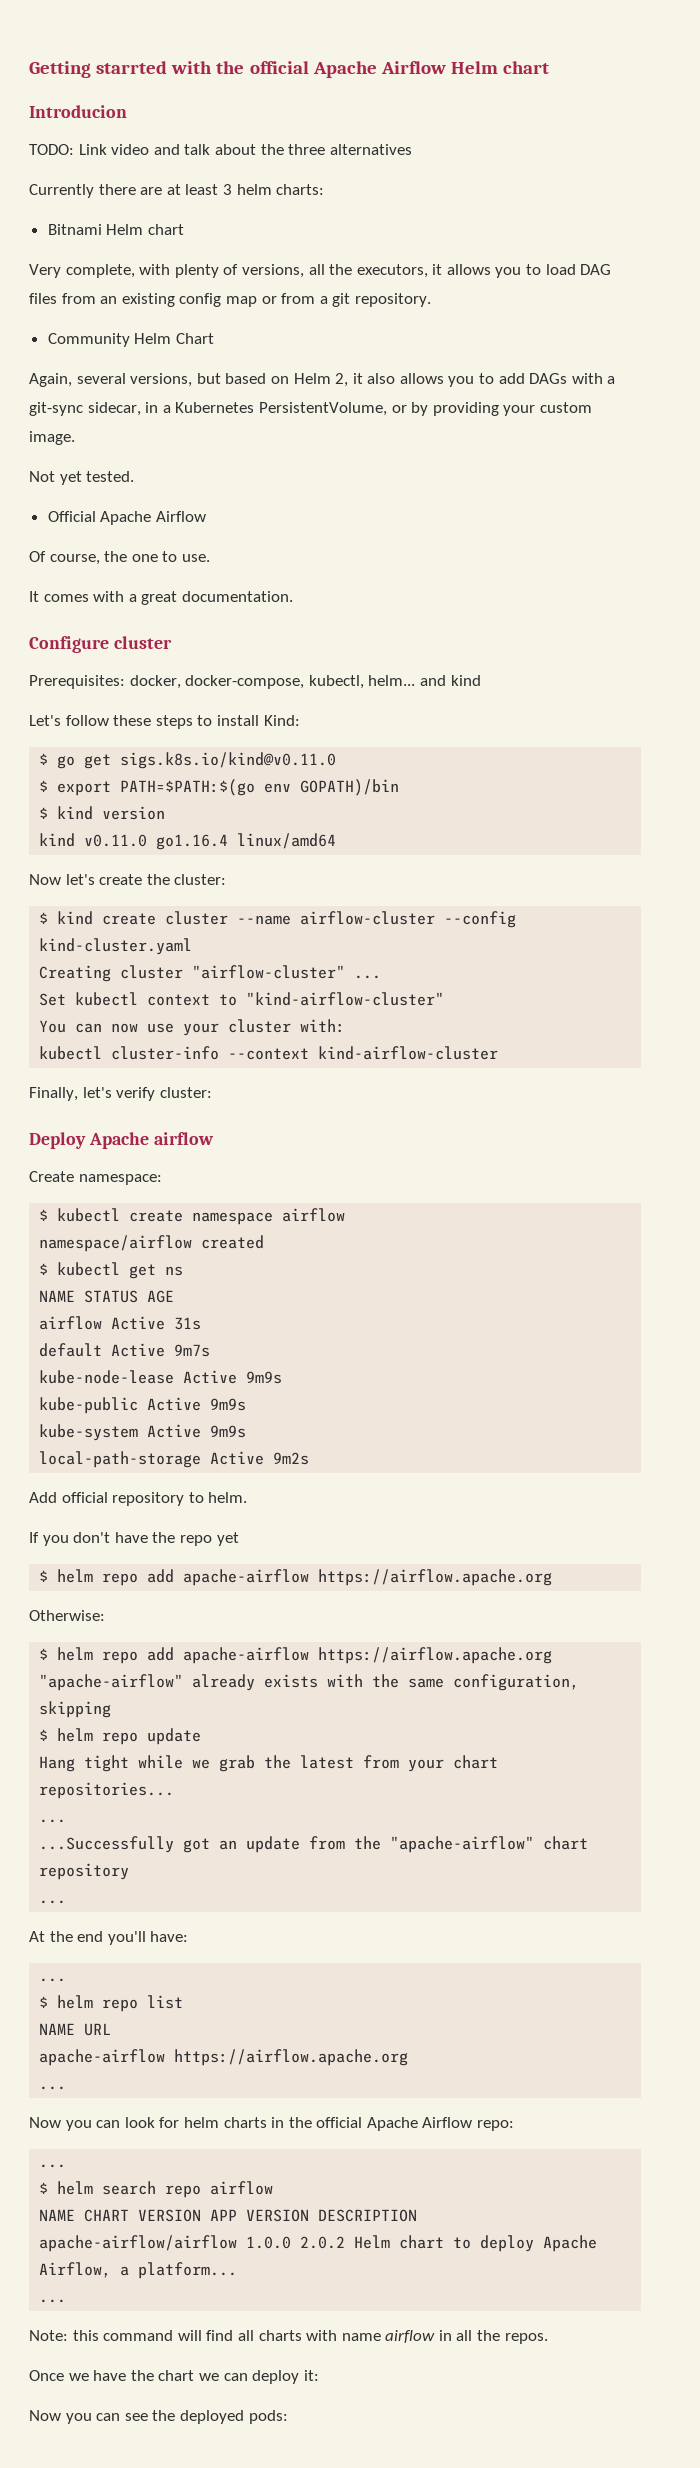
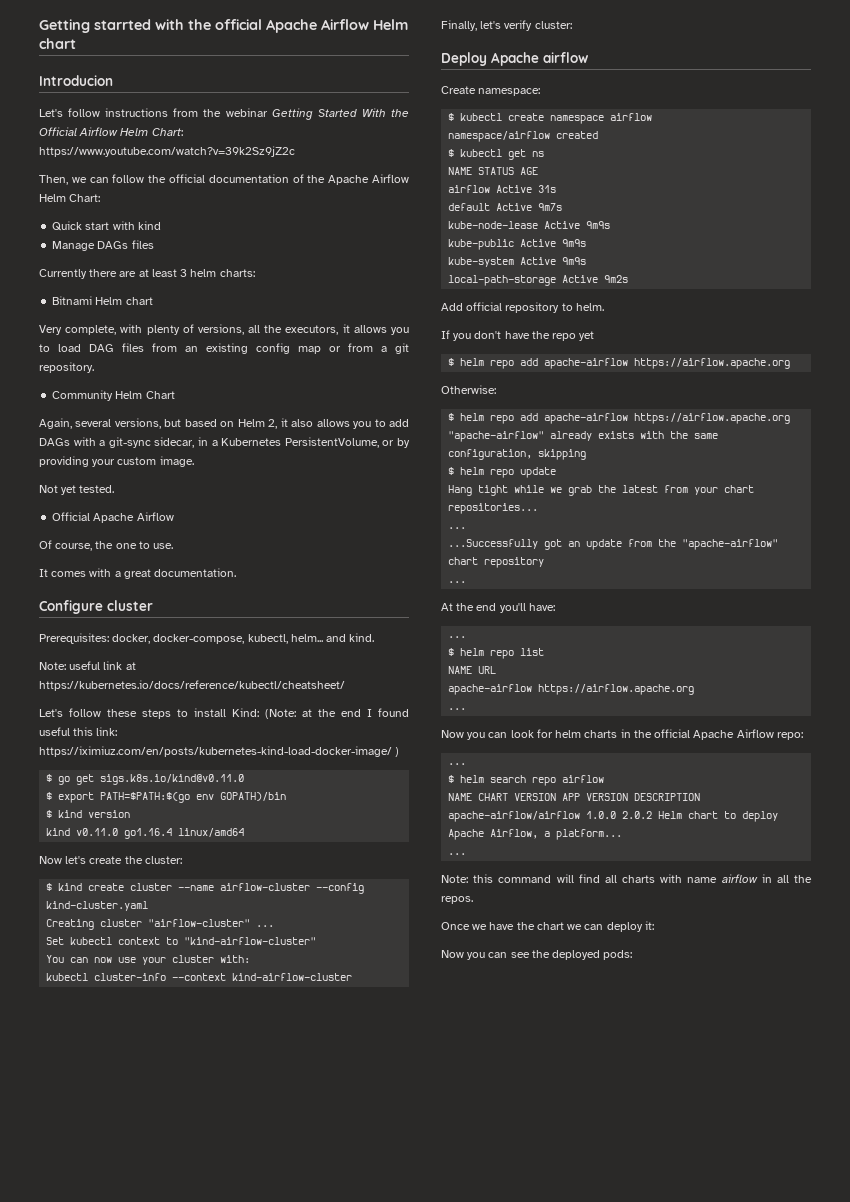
- TODO: Link video and talk about the three alternatives
+ Let's follow instructions from the webinar Getting Started With the Official Airflow Helm Chart: https://www.youtube.com/watch?v=39k2Sz9jZ2c
+ Then, we can follow the official documentation of the Apache Airflow Helm Chart:
+ Quick start with kind
+ Manage DAGs files
- Prerequisites: docker, docker-compose, kubectl, helm... and kind
+ Prerequisites: docker, docker-compose, kubectl, helm... and kind.
+ Note: useful link at https://kubernetes.io/docs/reference/kubectl/cheatsheet/
- Let's follow these steps to install Kind:
+ Let's follow these steps to install Kind: (Note: at the end I found useful this link: https://iximiuz.com/en/posts/kubernetes-kind-load-docker-image/ )

